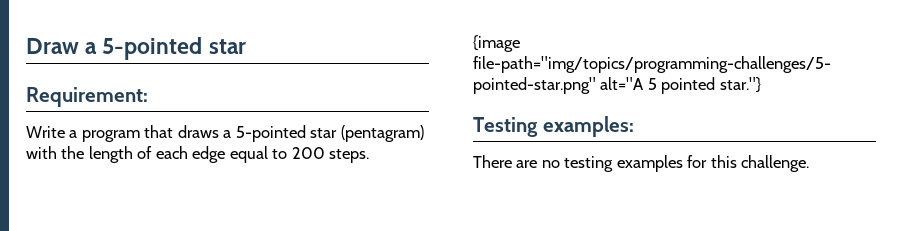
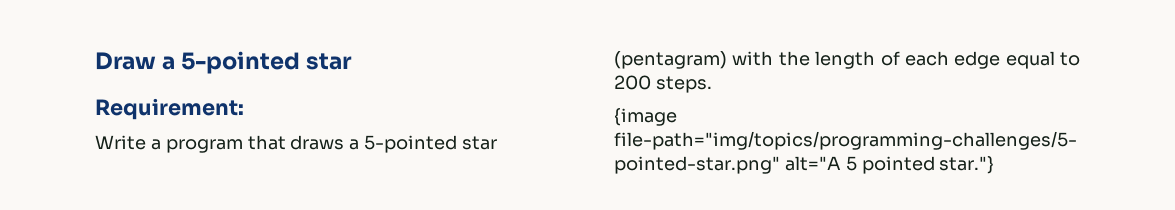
- Testing examples:
- There are no testing examples for this challenge.

